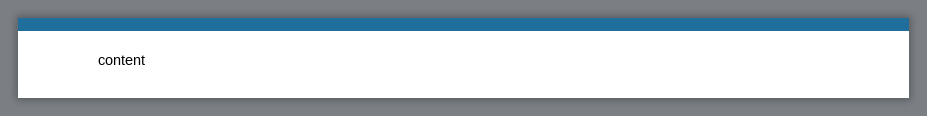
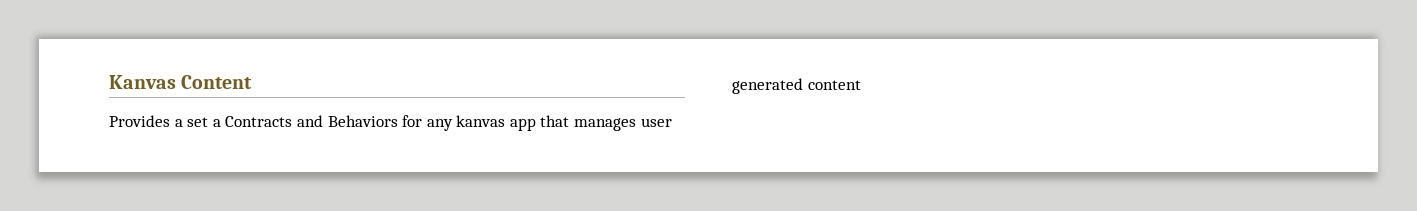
- content
+ Kanvas Content
+ Provides a set a Contracts and Behaviors for any kanvas app that manages user generated content

